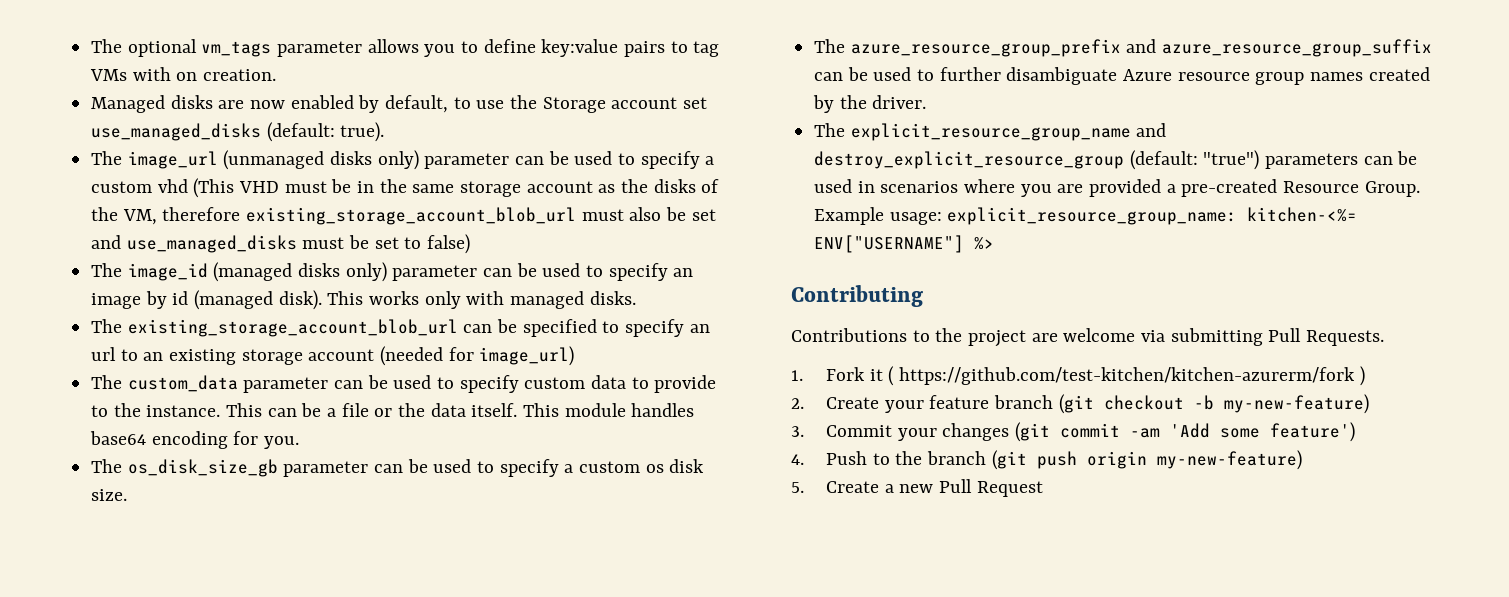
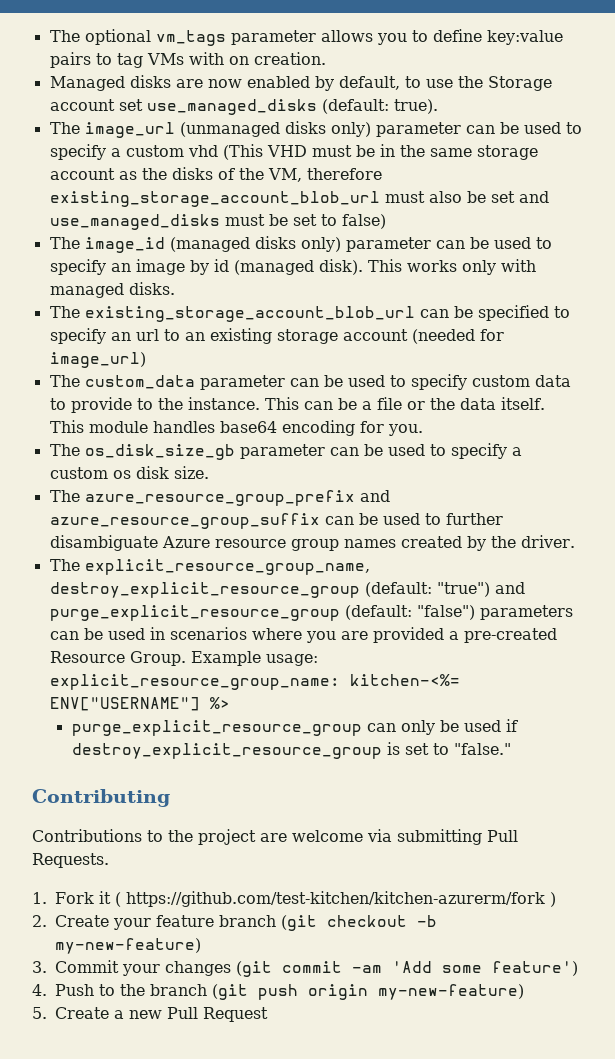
- The explicit_resource_group_name and destroy_explicit_resource_group (default: "true") parameters can be used in scenarios where you are provided a pre-created Resource Group.
+ The explicit_resource_group_name, destroy_explicit_resource_group (default: "true") and purge_explicit_resource_group (default: "false") parameters can be used in scenarios where you are provided a pre-created Resource Group.
+ purge_explicit_resource_group can only be used if destroy_explicit_resource_group is set to "false."

